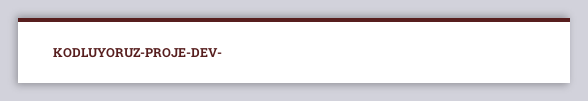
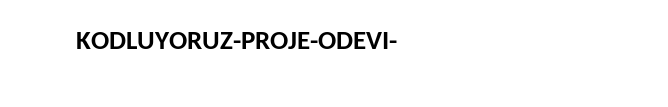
- KODLUYORUZ-PROJE-DEV-
+ KODLUYORUZ-PROJE-ODEVI-

